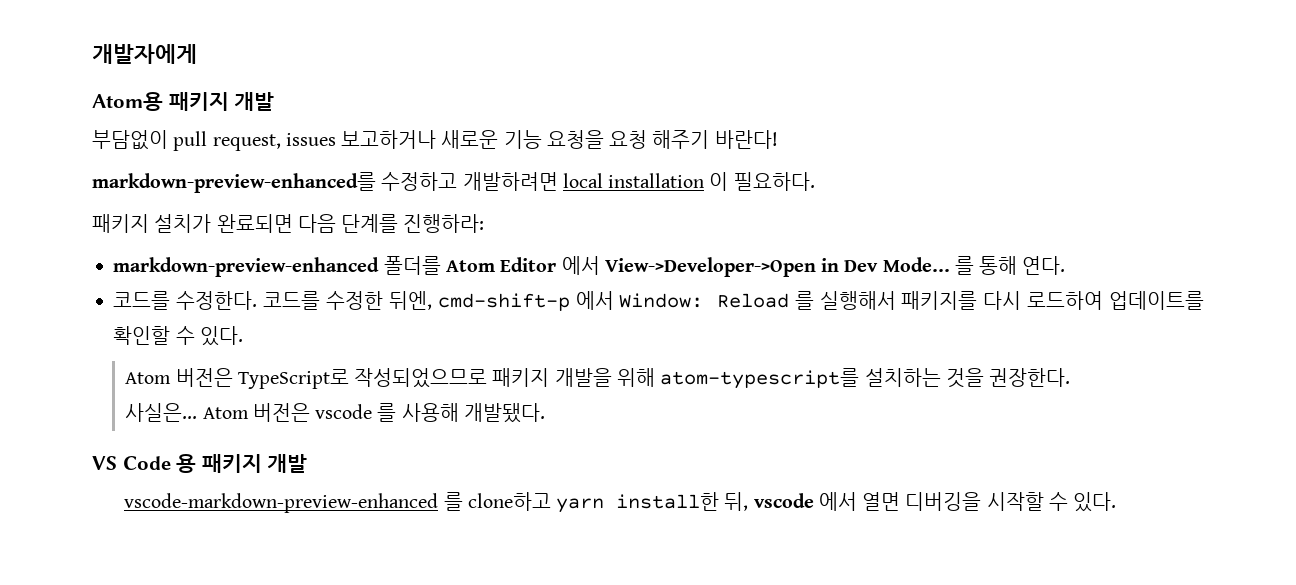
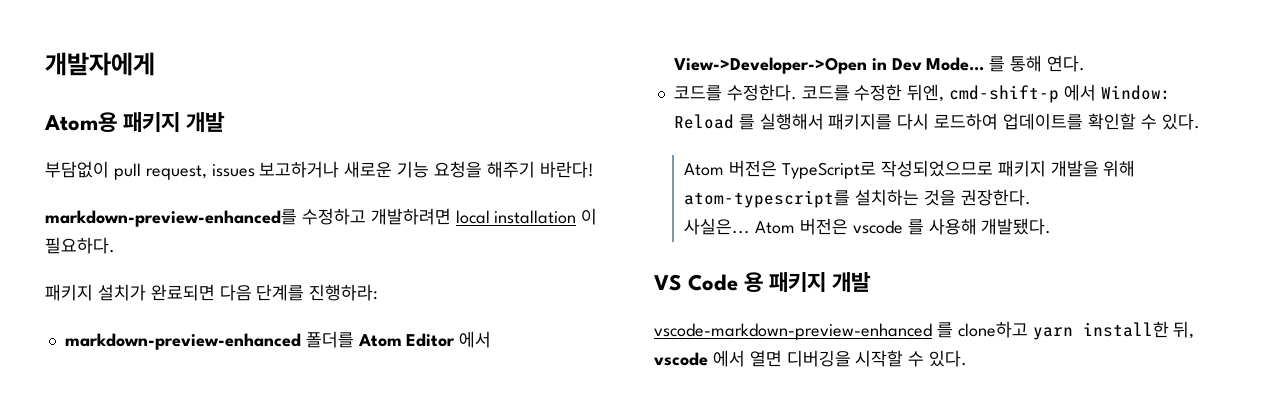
- 부담없이 pull request, issues 보고하거나 새로운 기능 요청을 요청 해주기 바란다!
+ 부담없이 pull request, issues 보고하거나 새로운 기능 요청을 해주기 바란다!

